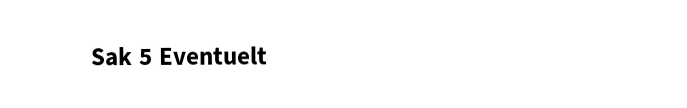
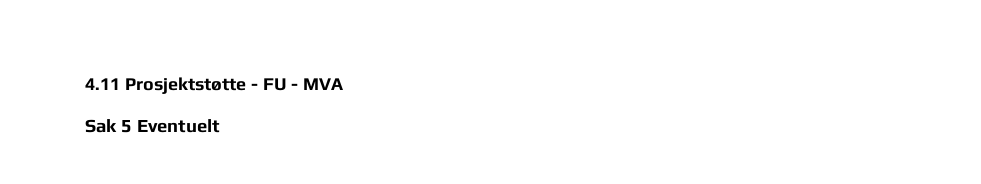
+ 4.11 Prosjektstøtte - FU - MVA

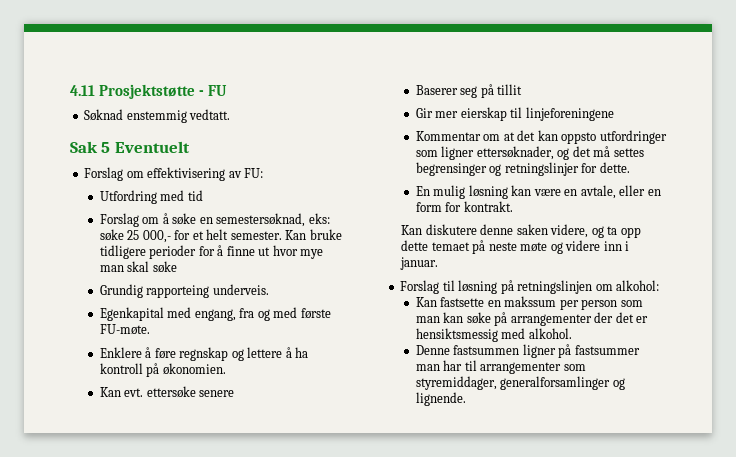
- 4.11 Prosjektstøtte - FU - MVA
+ 4.11 Prosjektstøtte - FU
+ Søknad enstemmig vedtatt.
+ Forslag om effektivisering av FU:
+ Utfordring med tid
+ Forslag om å søke en semestersøknad, eks: søke 25 000,- for et helt semester. Kan bruke tidligere perioder for å finne ut hvor mye man skal søke
+ Grundig rapporteing underveis.
+ Egenkapital med engang, fra og med første FU-møte.
+ Enklere å føre regnskap og lettere å ha kontroll på økonomien.
+ Kan evt. ettersøke senere
+ Baserer seg på tillit
+ Gir mer eierskap til linjeforeningene
+ Kommentar om at det kan oppsto utfordringer som ligner ettersøknader, og det må settes begrensinger og retningslinjer for dette.
+ En mulig løsning kan være en avtale, eller en form for kontrakt.
+ Kan diskutere denne saken videre, og ta opp dette temaet på neste møte og videre inn i januar.
+ Forslag til løsning på retningslinjen om alkohol:
+ Kan fastsette en makssum per person som man kan søke på arrangementer der det er hensiktsmessig med alkohol.
+ Denne fastsummen ligner på fastsummer man har til arrangementer som styremiddager, generalforsamlinger og lignende.

